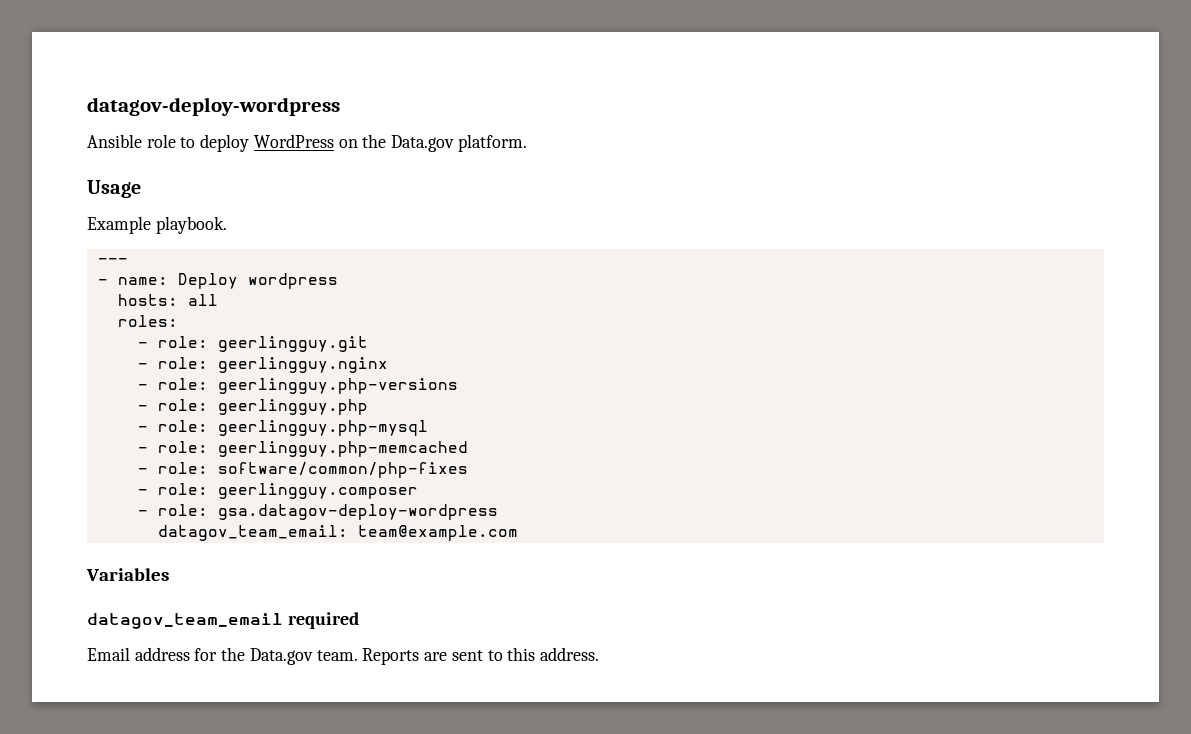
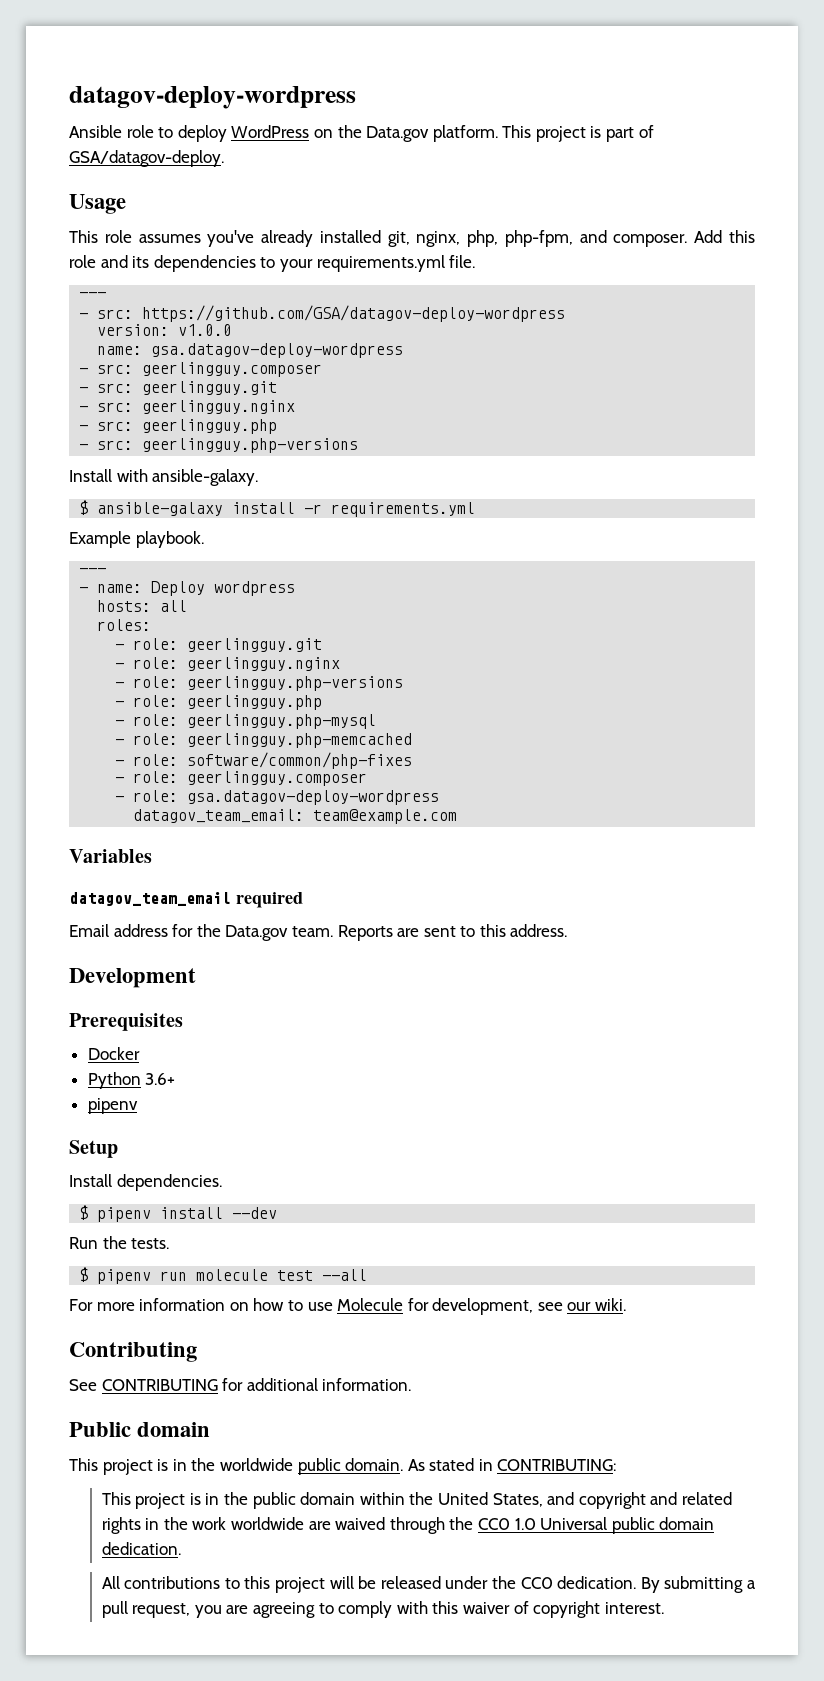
- Ansible role to deploy WordPress on the Data.gov platform.
+ Ansible role to deploy WordPress on the Data.gov platform. This project is part of GSA/datagov-deploy.
  Usage
+ This role assumes you've already installed git, nginx, php, php-fpm, and composer. Add this role and its dependencies to your requirements.yml file.
+ ---
+ - src: https://github.com/GSA/datagov-deploy-wordpress
+ version: v1.0.0
+ name: gsa.datagov-deploy-wordpress
+ - src: geerlingguy.composer
+ - src: geerlingguy.git
+ - src: geerlingguy.nginx
+ - src: geerlingguy.php
+ - src: geerlingguy.php-versions
+ Install with ansible-galaxy.
+ $ ansible-galaxy install -r requirements.yml
+ Development
+ Prerequisites
+ Docker
+ Python 3.6+
+ pipenv
+ Setup
+ Install dependencies.
+ $ pipenv install --dev
+ Run the tests.
+ $ pipenv run molecule test --all
+ For more information on how to use Molecule for development, see our wiki.
+ Contributing
+ See CONTRIBUTING for additional information.
+ Public domain
+ This project is in the worldwide public domain. As stated in CONTRIBUTING:
+ This project is in the public domain within the United States, and copyright and related rights in the work worldwide are waived through the CC0 1.0 Universal public domain dedication.
+ All contributions to this project will be released under the CC0 dedication. By submitting a pull request, you are agreeing to comply with this waiver of copyright interest.

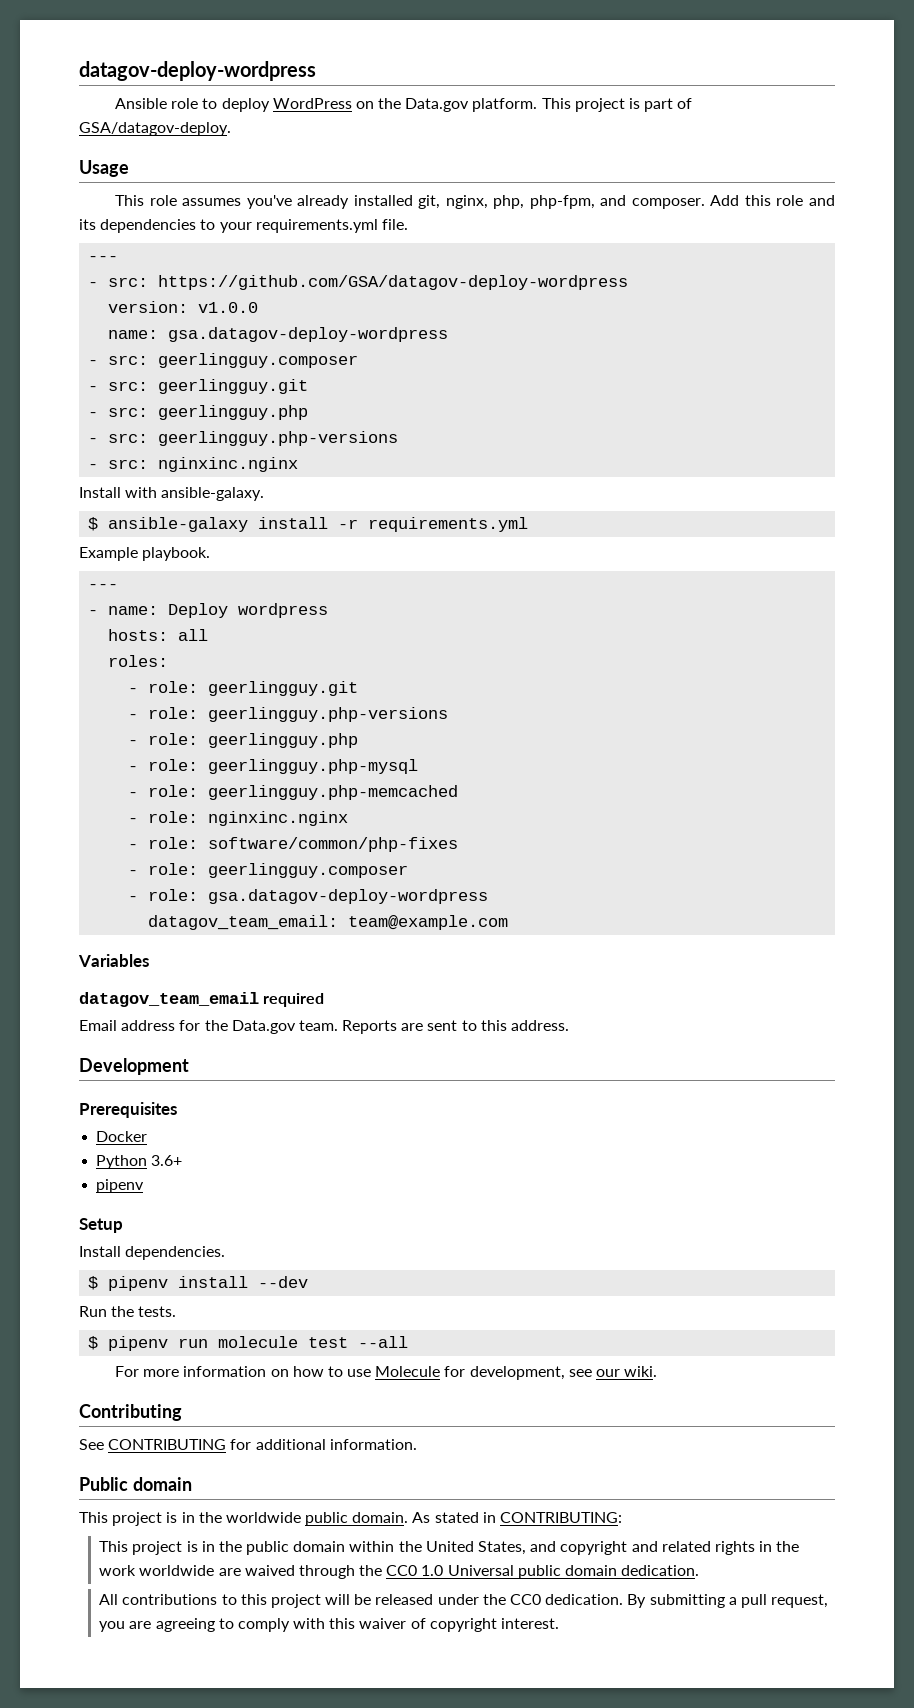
- - src: geerlingguy.nginx
+ - src: nginxinc.nginx
- - role: geerlingguy.nginx
+ - role: nginxinc.nginx

